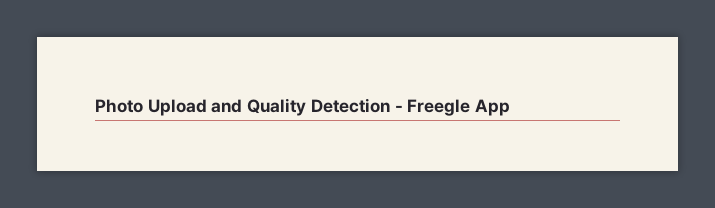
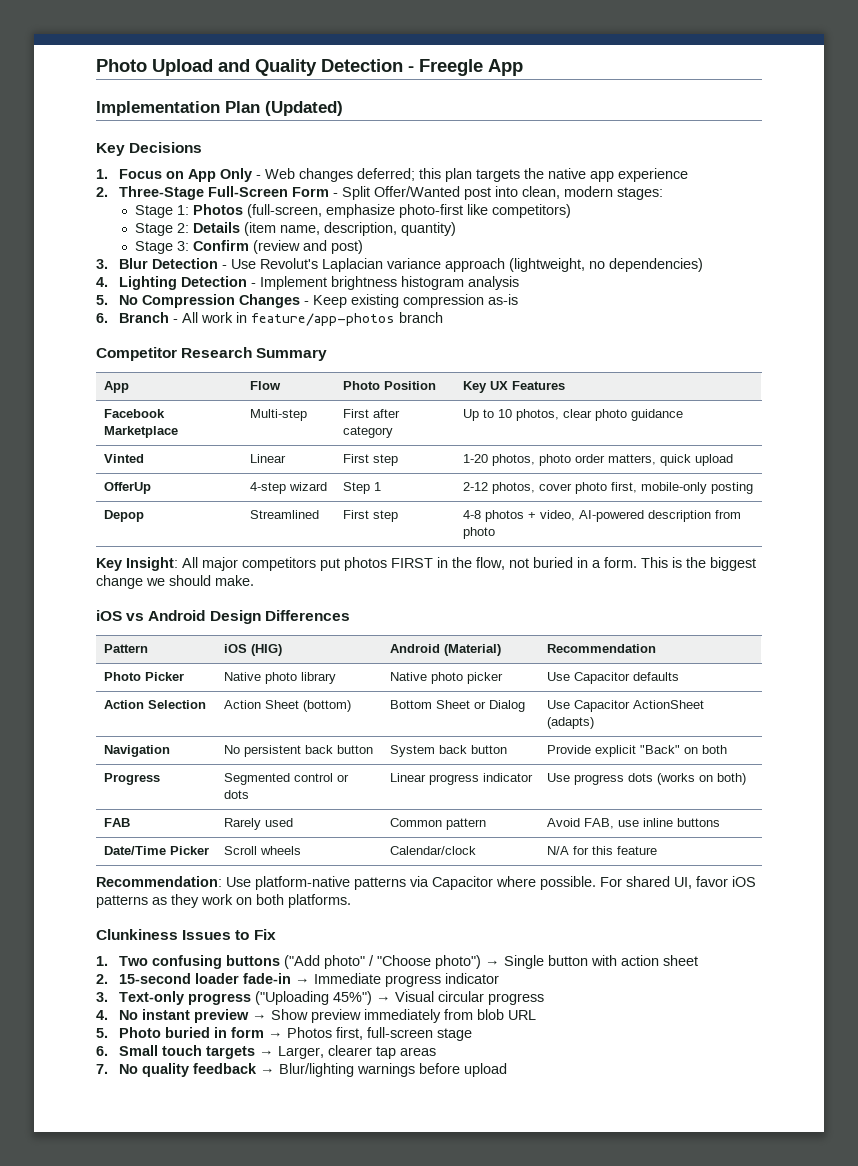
+ Implementation Plan (Updated)
+ Key Decisions
+ 1. Focus on App Only - Web changes deferred; this plan targets the native app experience
+ 2. Three-Stage Full-Screen Form - Split Offer/Wanted post into clean, modern stages:
+ Stage 1: Photos (full-screen, emphasize photo-first like competitors)
+ Stage 2: Details (item name, description, quantity)
+ Stage 3: Confirm (review and post)
+ 3. Blur Detection - Use Revolut's Laplacian variance approach (lightweight, no dependencies)
+ 4. Lighting Detection - Implement brightness histogram analysis
+ 5. No Compression Changes - Keep existing compression as-is
+ 6. Branch - All work in feature/app-photos branch
+ Competitor Research Summary
+ App | Flow | Photo Position | Key UX Features
+ Facebook Marketplace | Multi-step | First after category | Up to 10 photos, clear photo guidance
+ Vinted | Linear | First step | 1-20 photos, photo order matters, quick upload
+ OfferUp | 4-step wizard | Step 1 | 2-12 photos, cover photo first, mobile-only posting
+ Depop | Streamlined | First step | 4-8 photos + video, AI-powered description from photo
+ Key Insight: All major competitors put photos FIRST in the flow, not buried in a form. This is the biggest change we should make.
+ iOS vs Android Design Differences
+ Pattern | iOS (HIG) | Android (Material) | Recommendation
+ Photo Picker | Native photo library | Native photo picker | Use Capacitor defaults
+ Action Selection | Action Sheet (bottom) | Bottom Sheet or Dialog | Use Capacitor ActionSheet (adapts)
+ Navigation | No persistent back button | System back button | Provide explicit "Back" on both
+ Progress | Segmented control or dots | Linear progress indicator | Use progress dots (works on both)
+ FAB | Rarely used | Common pattern | Avoid FAB, use inline buttons
+ Date/Time Picker | Scroll wheels | Calendar/clock | N/A for this feature
+ Recommendation: Use platform-native patterns via Capacitor where possible. For shared UI, favor iOS patterns as they work on both platforms.
+ Clunkiness Issues to Fix
+ 1. Two confusing buttons ("Add photo" / "Choose photo") → Single button with action sheet
+ 2. 15-second loader fade-in → Immediate progress indicator
+ 3. Text-only progress ("Uploading 45%") → Visual circular progress
+ 4. No instant preview → Show preview immediately from blob URL
+ 5. Photo buried in form → Photos first, full-screen stage
+ 6. Small touch targets → Larger, clearer tap areas
+ 7. No quality feedback → Blur/lighting warnings before upload

